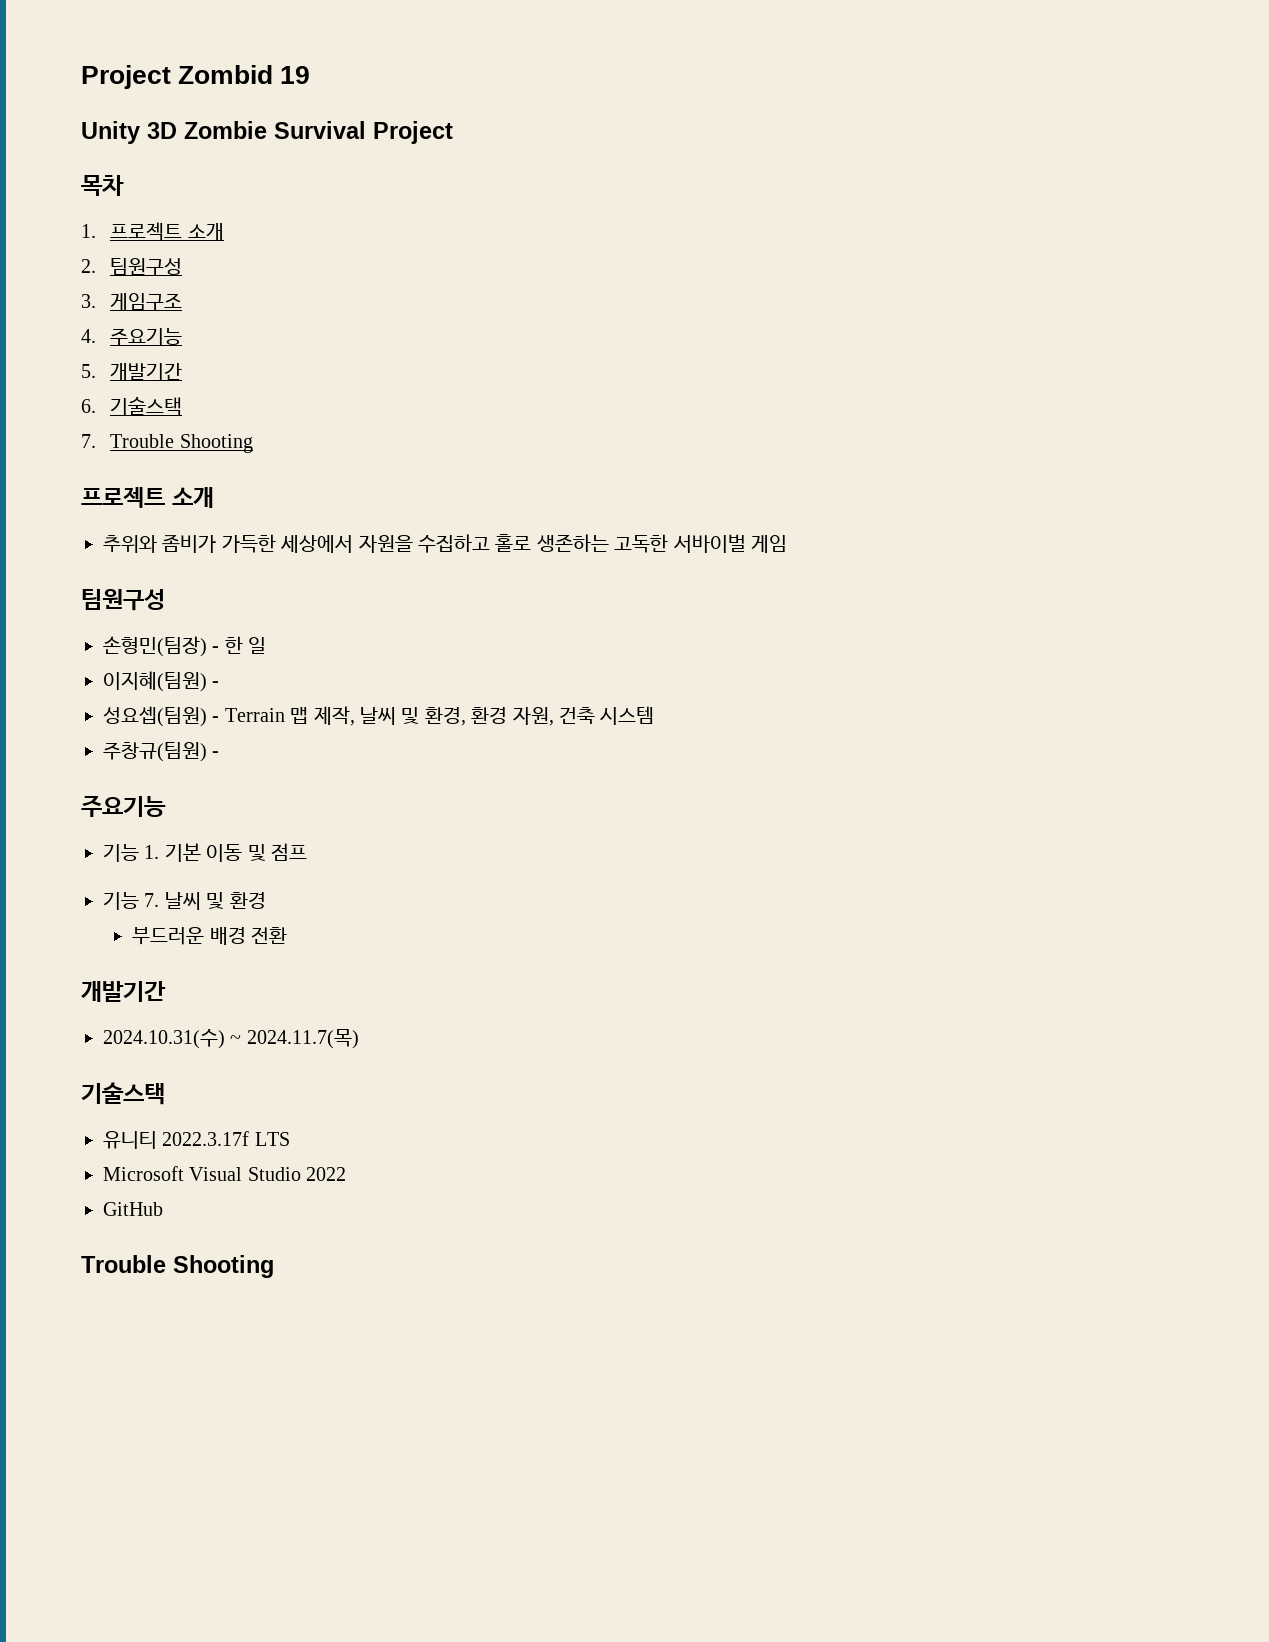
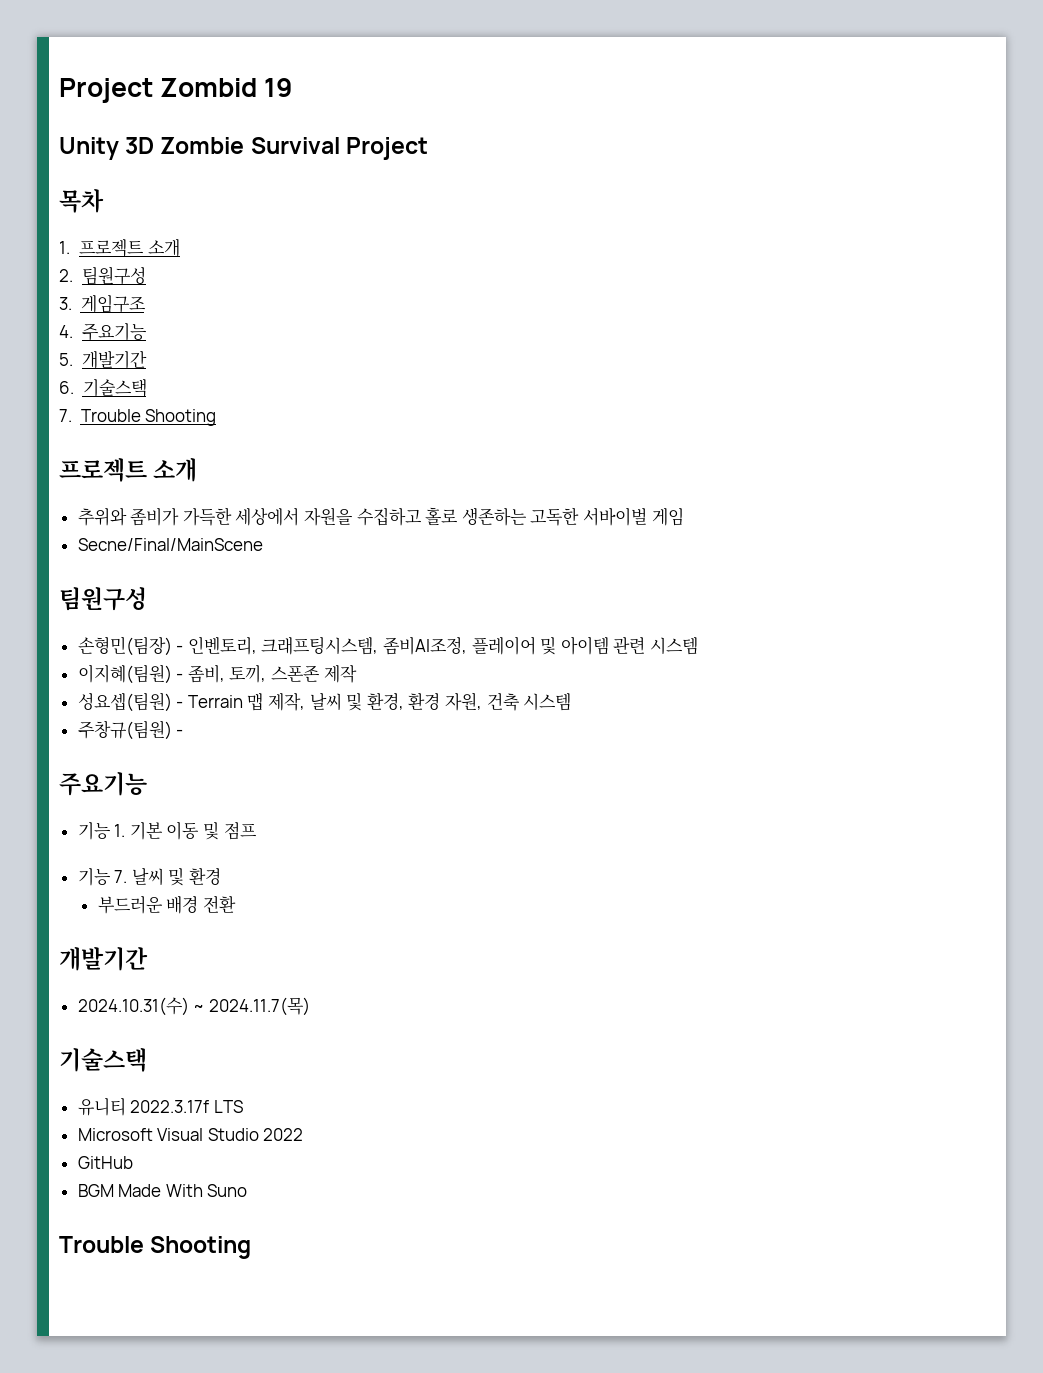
+ Secne/Final/MainScene
- 손형민(팀장) - 한 일
- 이지혜(팀원) -
+ 손형민(팀장) - 인벤토리, 크래프팅시스템, 좀비AI조정, 플레이어 및 아이템 관련 시스템
+ 이지혜(팀원) - 좀비, 토끼, 스폰존 제작
+ BGM Made With Suno

